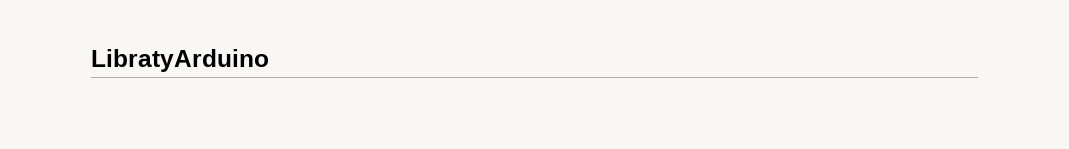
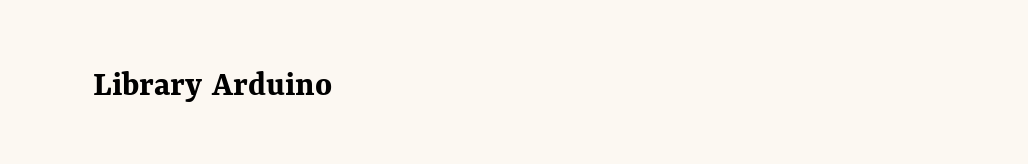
- LibratyArduino
+ Library Arduino

